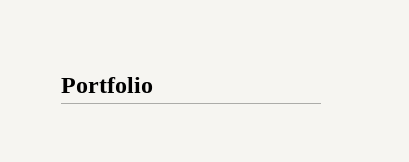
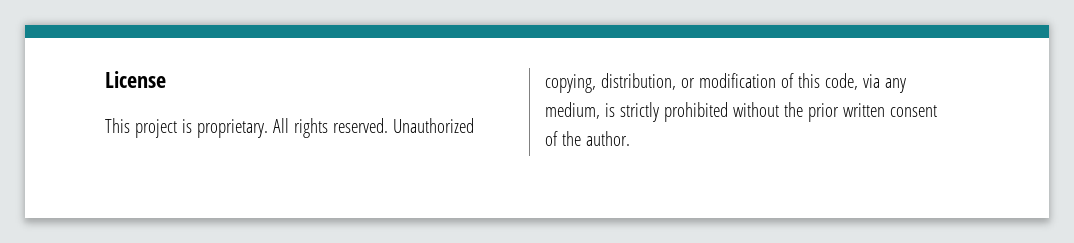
- Portfolio
+ License
+ This project is proprietary. All rights reserved. Unauthorized copying, distribution, or modification of this code, via any medium, is strictly prohibited without the prior written consent of the author.

